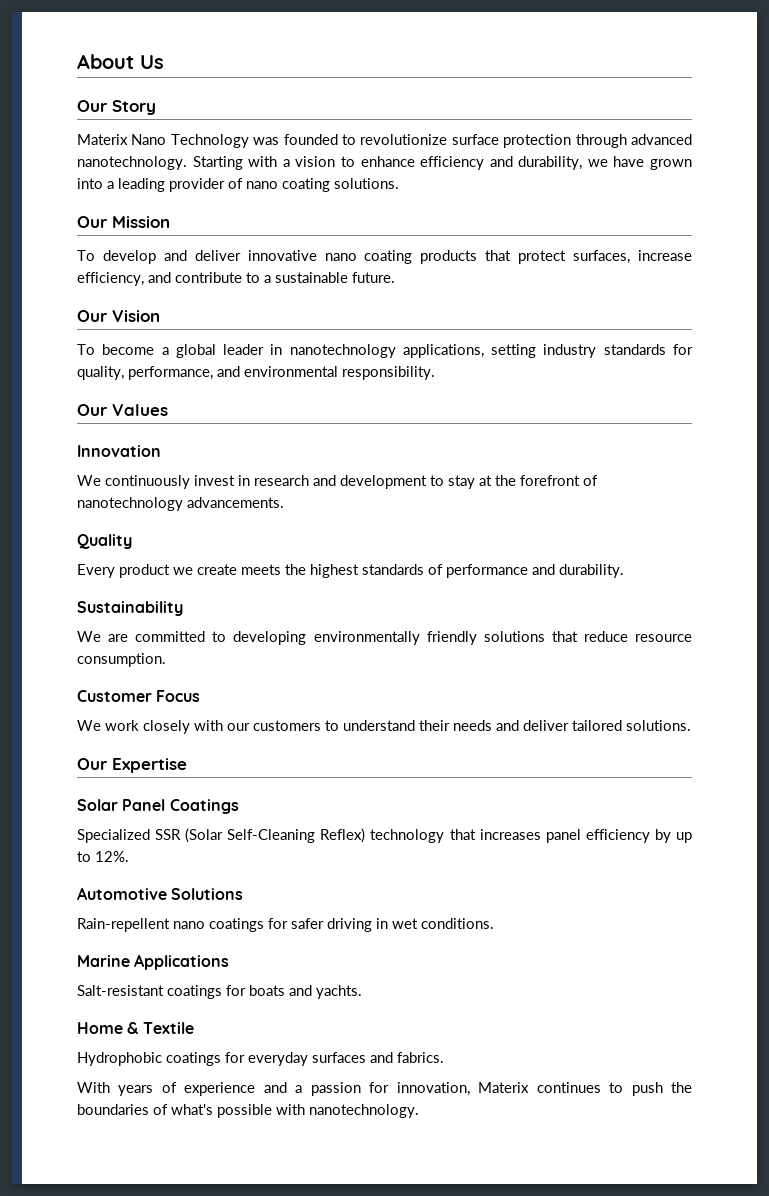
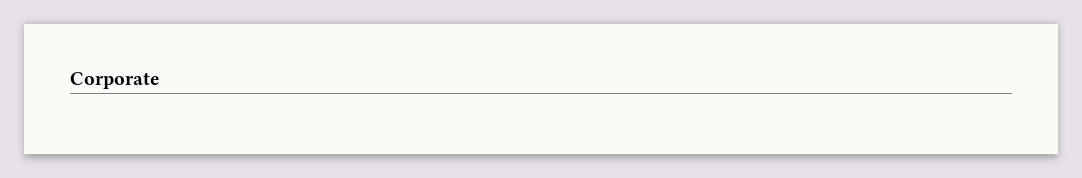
- About Us
- Our Story
- Materix Nano Technology was founded to revolutionize surface protection through advanced nanotechnology. Starting with a vision to enhance efficiency and durability, we have grown into a leading provider of nano coating solutions.
- Our Mission
- To develop and deliver innovative nano coating products that protect surfaces, increase efficiency, and contribute to a sustainable future.
- Our Vision
- To become a global leader in nanotechnology applications, setting industry standards for quality, performance, and environmental responsibility.
- Our Values
- Innovation
- We continuously invest in research and development to stay at the forefront of nanotechnology advancements.
- Quality
- Every product we create meets the highest standards of performance and durability.
- Sustainability
- We are committed to developing environmentally friendly solutions that reduce resource consumption.
- Customer Focus
- We work closely with our customers to understand their needs and deliver tailored solutions.
- Our Expertise
- Solar Panel Coatings
- Specialized SSR (Solar Self-Cleaning Reflex) technology that increases panel efficiency by up to 12%.
- Automotive Solutions
- Rain-repellent nano coatings for safer driving in wet conditions.
- Marine Applications
- Salt-resistant coatings for boats and yachts.
- Home & Textile
- Hydrophobic coatings for everyday surfaces and fabrics.
- With years of experience and a passion for innovation, Materix continues to push the boundaries of what's possible with nanotechnology.
+ Corporate

